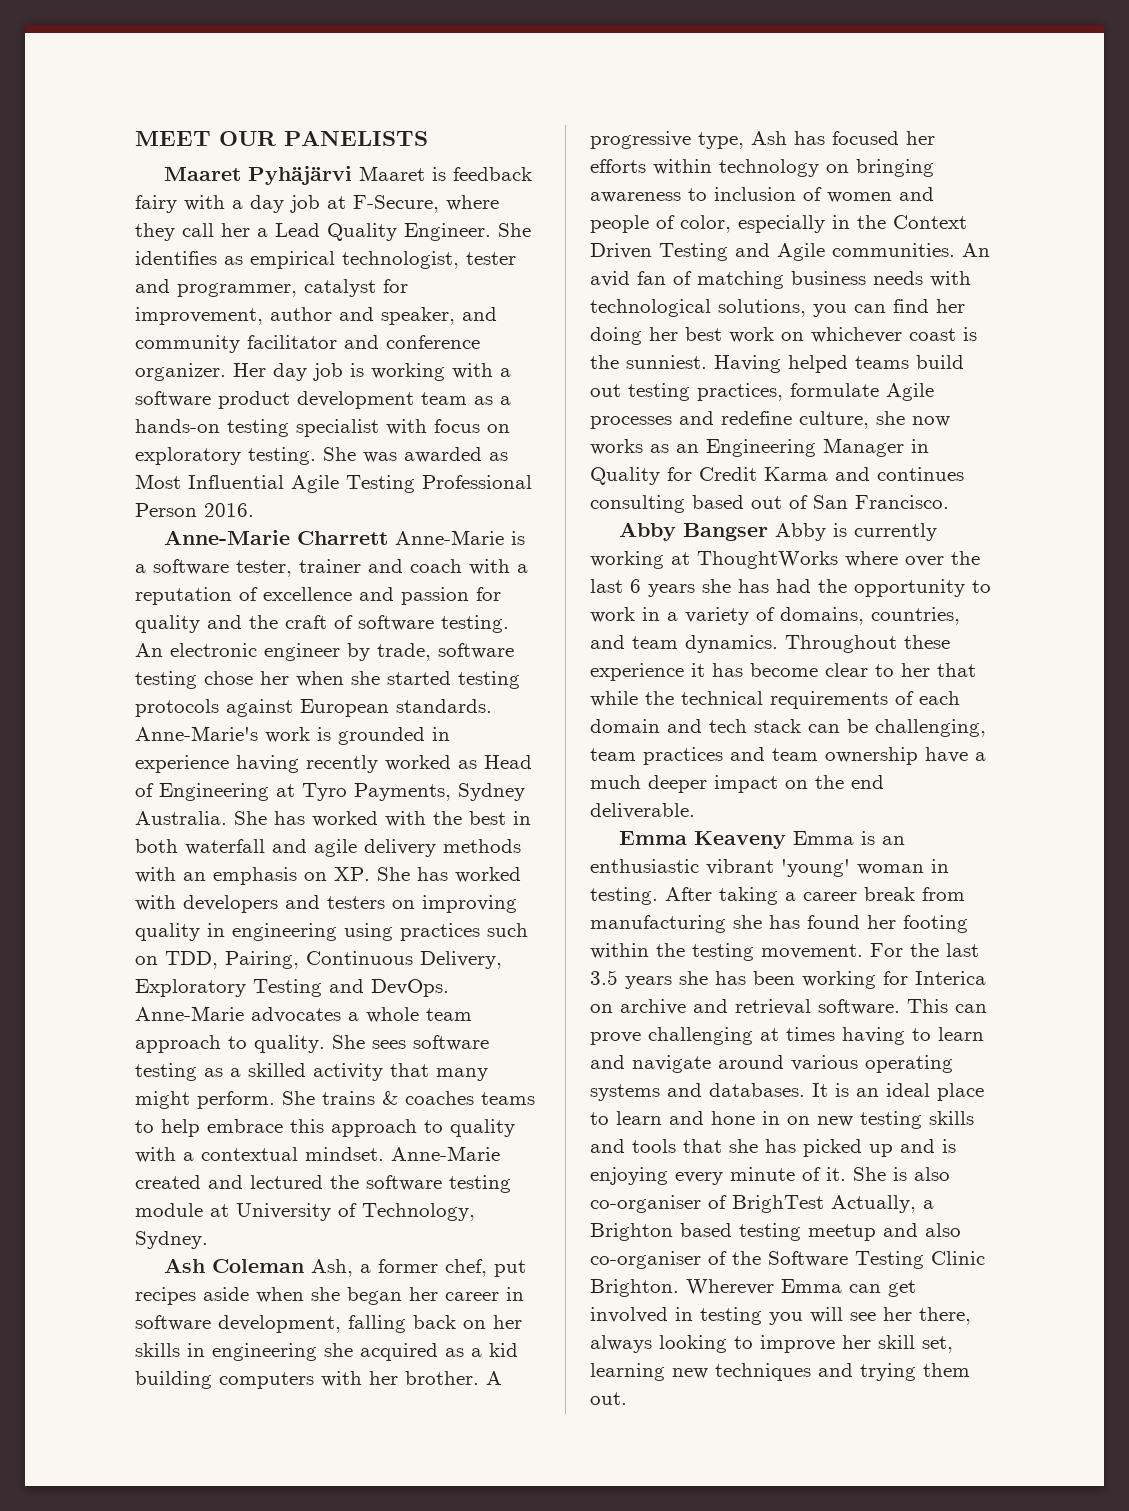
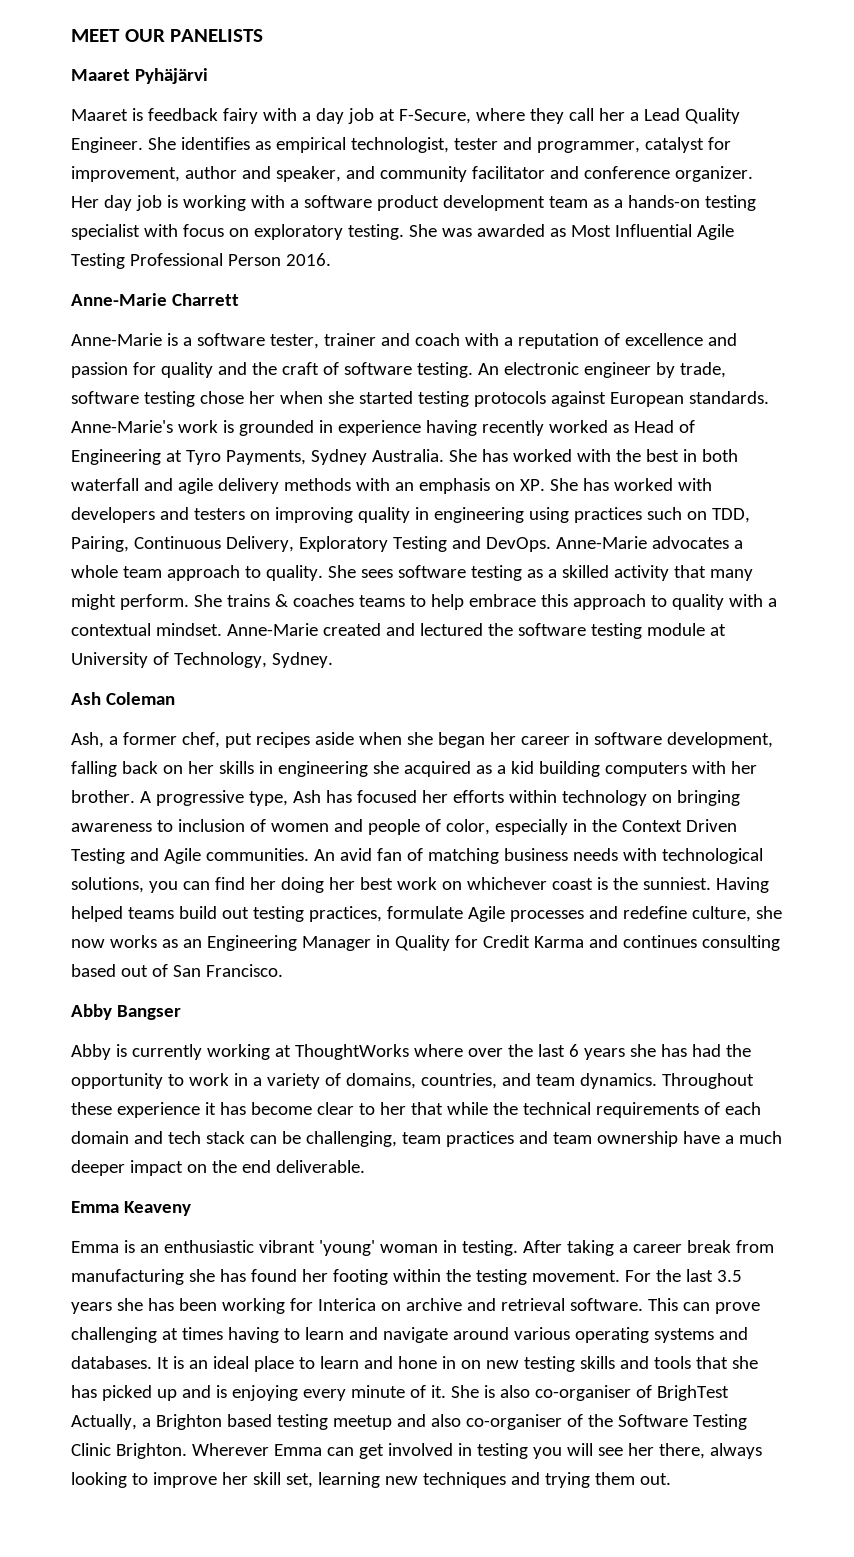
- Maaret Pyhäjärvi Maaret is feedback fairy with a day job at F-Secure, where they call her a Lead Quality Engineer.
+ Maaret Pyhäjärvi
+ Maaret is feedback fairy with a day job at F-Secure, where they call her a Lead Quality Engineer.
- Anne-Marie Charrett Anne-Marie is a software tester, trainer and coach with a reputation of excellence and passion for quality and the craft of software testing.
+ Anne-Marie Charrett
+ Anne-Marie is a software tester, trainer and coach with a reputation of excellence and passion for quality and the craft of software testing.
- Ash Coleman Ash, a former chef, put recipes aside when she began her career in software development, falling back on her skills in engineering she acquired as a kid building computers with her brother.
+ Ash Coleman
+ Ash, a former chef, put recipes aside when she began her career in software development, falling back on her skills in engineering she acquired as a kid building computers with her brother.
- Abby Bangser Abby is currently working at ThoughtWorks where over the last 6 years she has had the opportunity to work in a variety of domains, countries, and team dynamics.
+ Abby Bangser
+ Abby is currently working at ThoughtWorks where over the last 6 years she has had the opportunity to work in a variety of domains, countries, and team dynamics.
- Emma Keaveny Emma is an enthusiastic vibrant 'young' woman in testing.
+ Emma Keaveny
+ Emma is an enthusiastic vibrant 'young' woman in testing.

